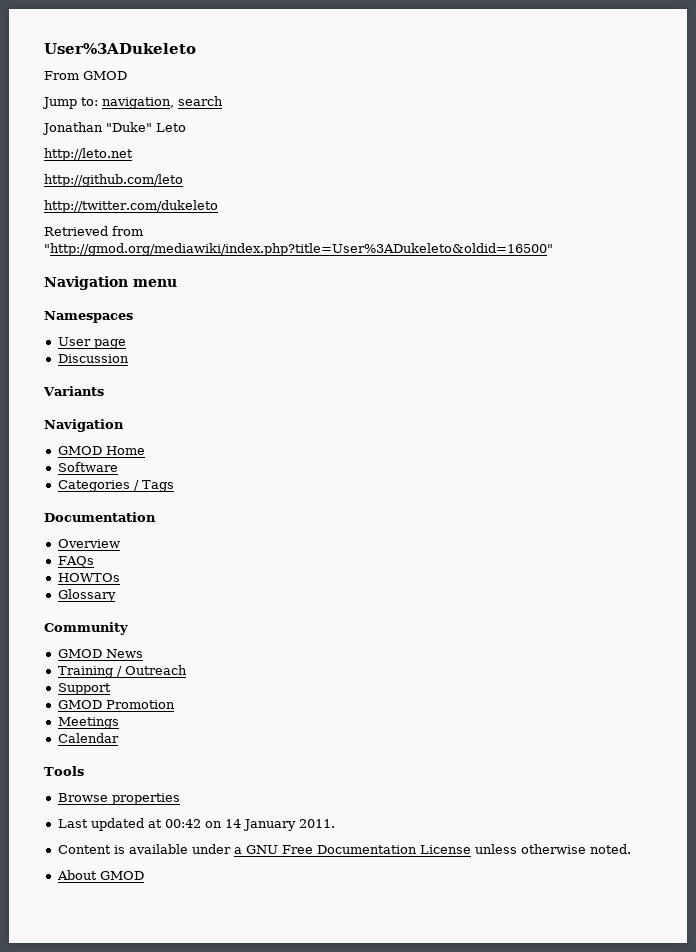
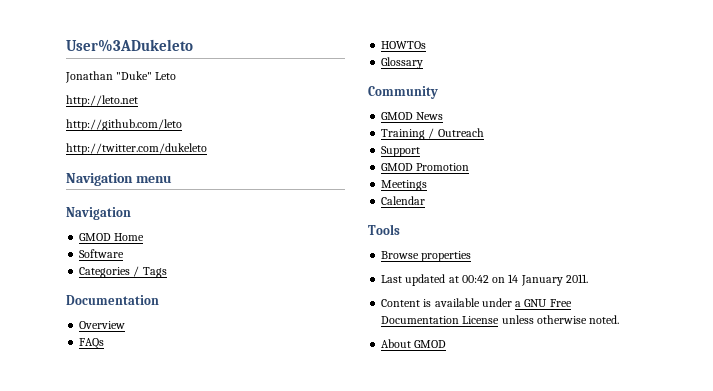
- From GMOD
- Jump to: navigation, search
- Retrieved from "http://gmod.org/mediawiki/index.php?title=User%3ADukeleto&oldid=16500"
- Namespaces
- User page
- Discussion
- Variants

